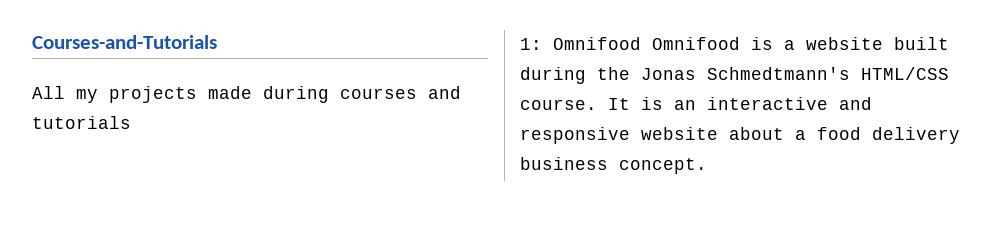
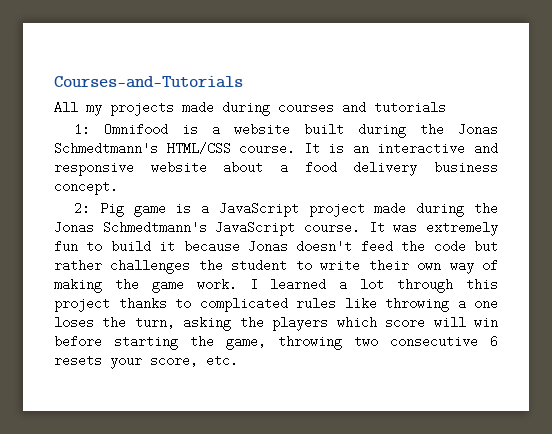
- 1: Omnifood Omnifood is a website built during the Jonas Schmedtmann's HTML/CSS course.
+ 1: Omnifood is a website built during the Jonas Schmedtmann's HTML/CSS course.
+ 2: Pig game is a JavaScript project made during the Jonas Schmedtmann's JavaScript course. It was extremely fun to build it because Jonas doesn't feed the code but rather challenges the student to write their own way of making the game work. I learned a lot through this project thanks to complicated rules like throwing a one loses the turn, asking the players which score will win before starting the game, throwing two consecutive 6 resets your score, etc.

